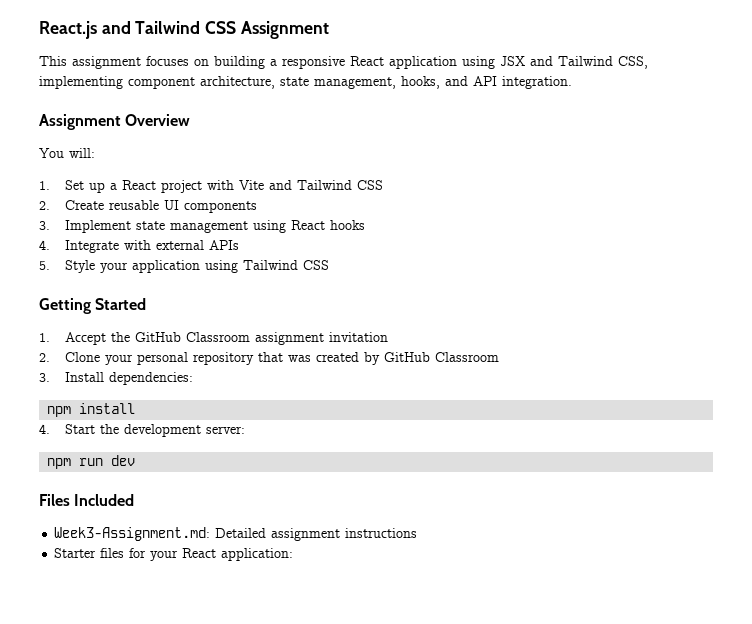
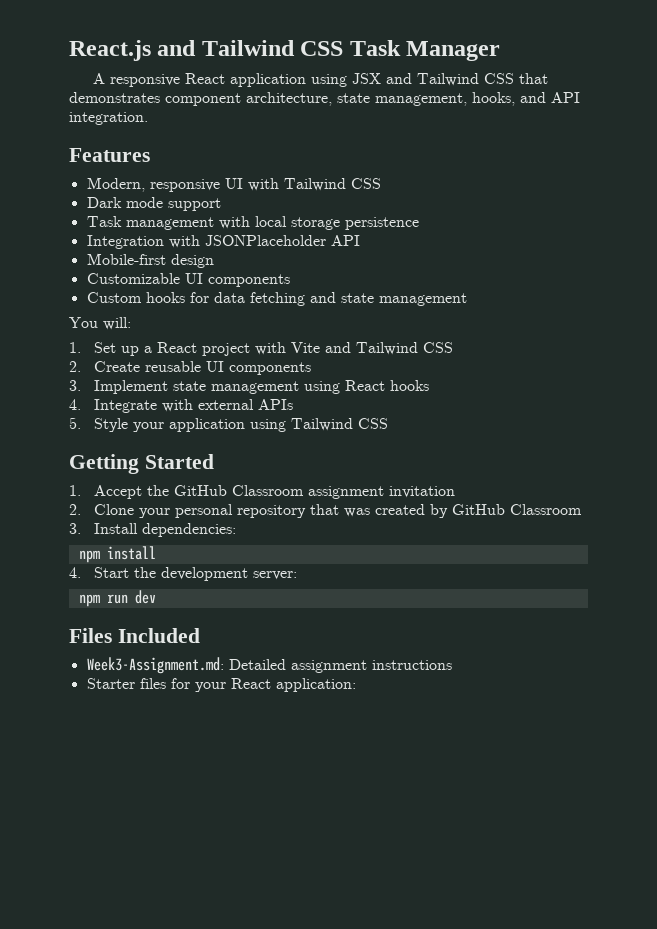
- React.js and Tailwind CSS Assignment
- This assignment focuses on building a responsive React application using JSX and Tailwind CSS, implementing component architecture, state management, hooks, and API integration.
+ React.js and Tailwind CSS Task Manager
+ A responsive React application using JSX and Tailwind CSS that demonstrates component architecture, state management, hooks, and API integration.
- Assignment Overview
+ Features
+ Modern, responsive UI with Tailwind CSS
+ Dark mode support
+ Task management with local storage persistence
+ Integration with JSONPlaceholder API
+ Mobile-first design
+ Customizable UI components
+ Custom hooks for data fetching and state management

